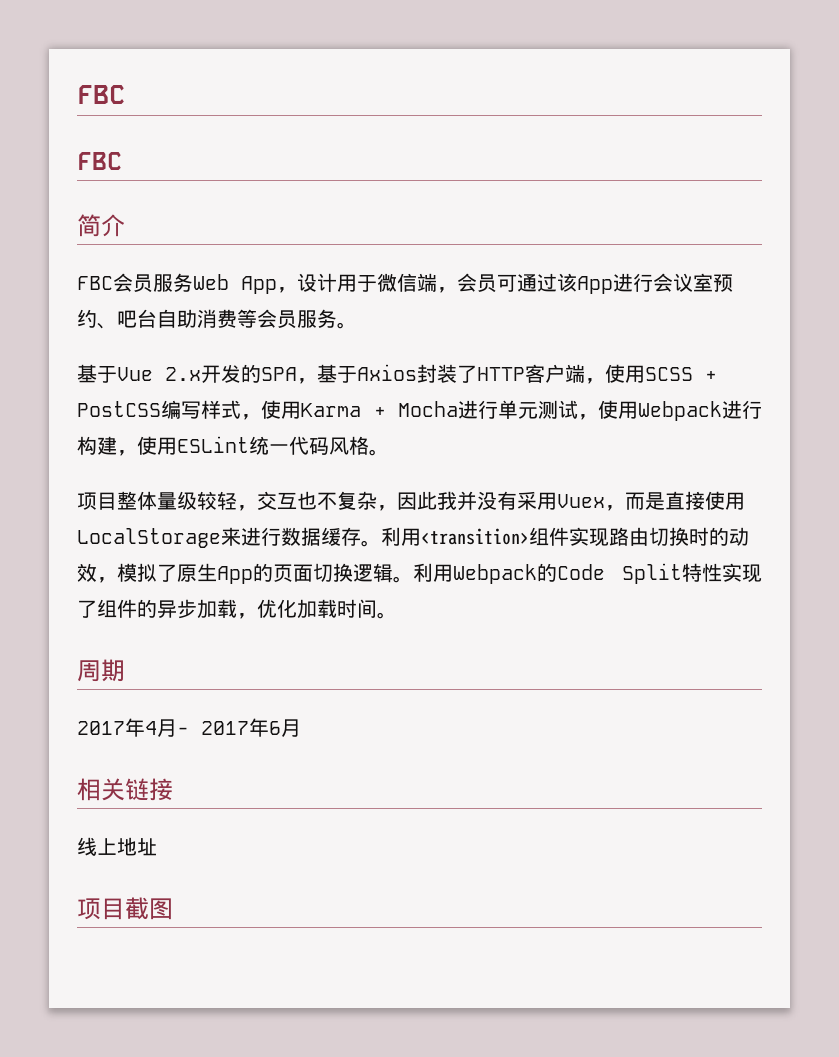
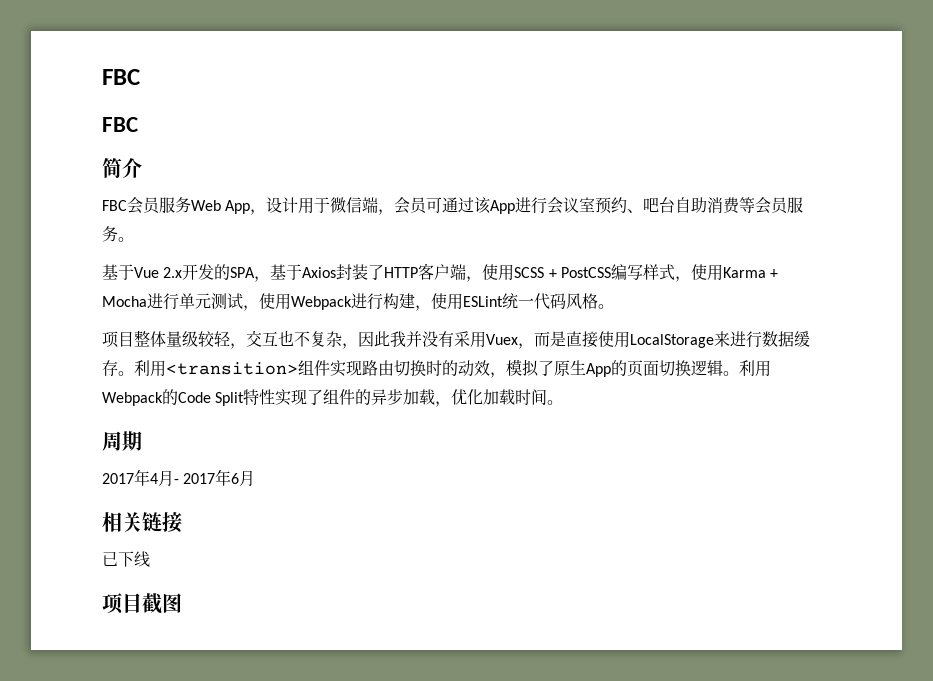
- 线上地址
+ 已下线

